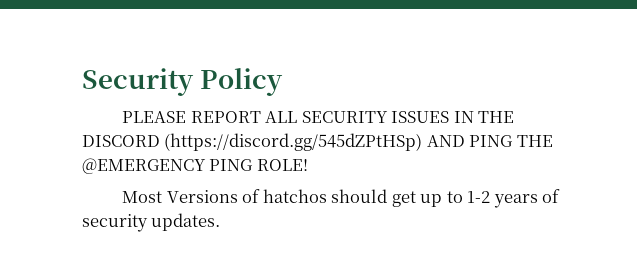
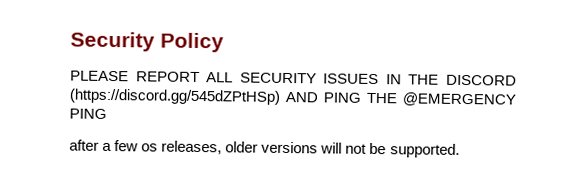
- PLEASE REPORT ALL SECURITY ISSUES IN THE DISCORD (https://discord.gg/545dZPtHSp) AND PING THE @EMERGENCY PING ROLE!
- Most Versions of hatchos should get up to 1-2 years of security updates.
+ PLEASE REPORT ALL SECURITY ISSUES IN THE DISCORD (https://discord.gg/545dZPtHSp) AND PING THE @EMERGENCY PING
+ after a few os releases, older versions will not be supported.

